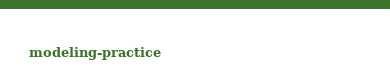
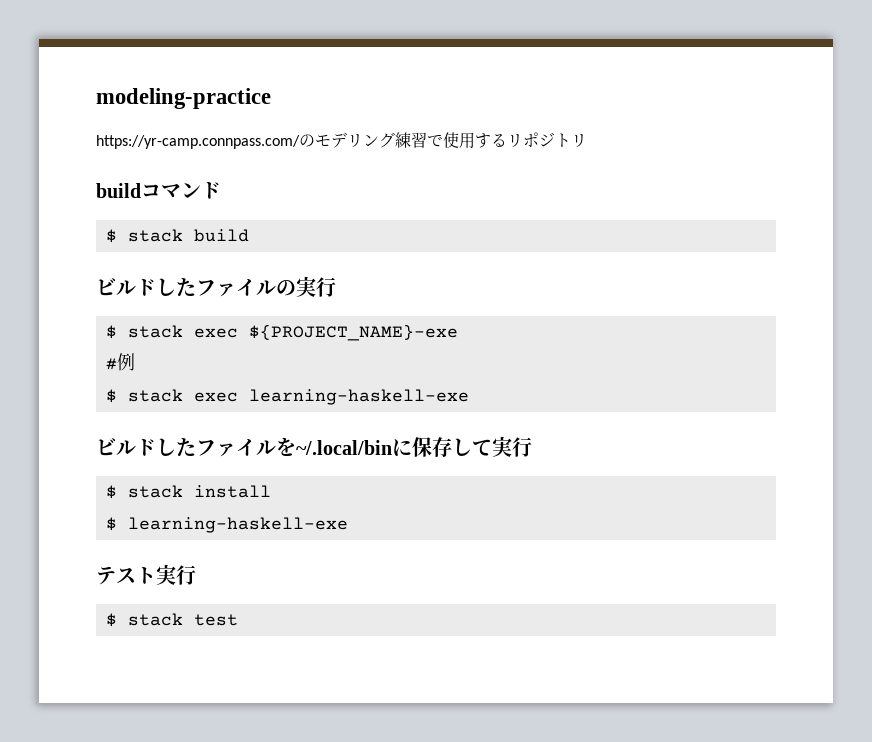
+ https://yr-camp.connpass.com/のモデリング練習で使用するリポジトリ
+ buildコマンド
+ $ stack build
+ ビルドしたファイルの実行
+ $ stack exec ${PROJECT_NAME}-exe
+ #例
+ $ stack exec learning-haskell-exe
+ ビルドしたファイルを~/.local/binに保存して実行
+ $ stack install
+ $ learning-haskell-exe
+ テスト実行
+ $ stack test

